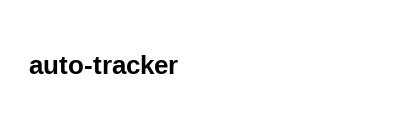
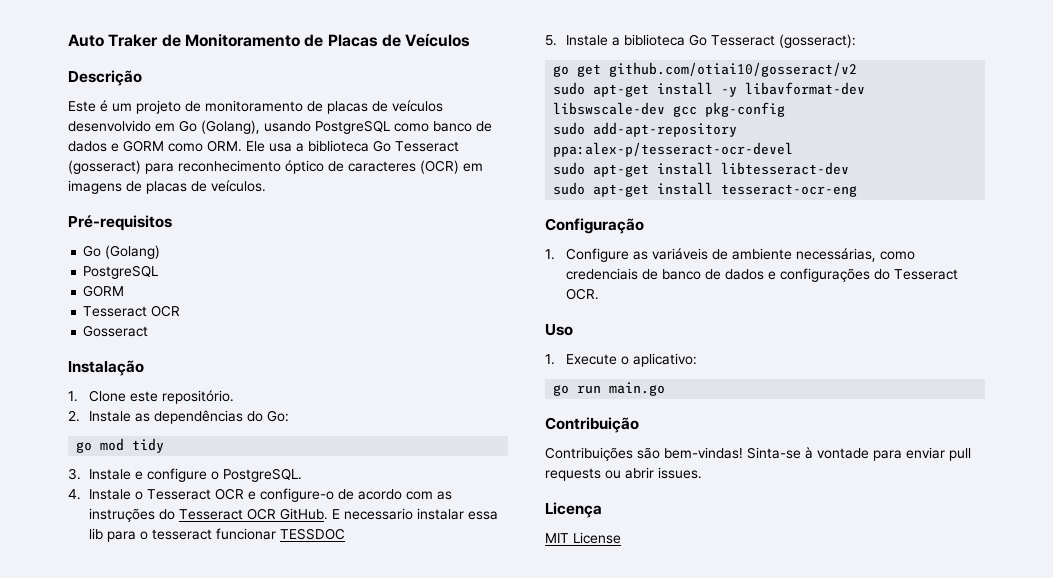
- auto-tracker
+ Auto Traker de Monitoramento de Placas de Veículos
+ Descrição
+ Este é um projeto de monitoramento de placas de veículos desenvolvido em Go (Golang), usando PostgreSQL como banco de dados e GORM como ORM. Ele usa a biblioteca Go Tesseract (gosseract) para reconhecimento óptico de caracteres (OCR) em imagens de placas de veículos.
+ Pré-requisitos
+ Go (Golang)
+ PostgreSQL
+ GORM
+ Tesseract OCR
+ Gosseract
+ Instalação
+ 1. Clone este repositório.
+ 2. Instale as dependências do Go:
+ go mod tidy
+ 3. Instale e configure o PostgreSQL.
+ 4. Instale o Tesseract OCR e configure-o de acordo com as instruções do Tesseract OCR GitHub. E necessario instalar essa lib para o tesseract funcionar TESSDOC
+ 5. Instale a biblioteca Go Tesseract (gosseract):
+ go get github.com/otiai10/gosseract/v2
+ sudo apt-get install -y libavformat-dev libswscale-dev gcc pkg-config
+ sudo add-apt-repository ppa:alex-p/tesseract-ocr-devel
+ sudo apt-get install libtesseract-dev
+ sudo apt-get install tesseract-ocr-eng
+ Configuração
+ 1. Configure as variáveis de ambiente necessárias, como credenciais de banco de dados e configurações do Tesseract OCR.
+ Uso
+ 1. Execute o aplicativo:
+ go run main.go
+ Contribuição
+ Contribuições são bem-vindas! Sinta-se à vontade para enviar pull requests ou abrir issues.
+ Licença
+ MIT License

